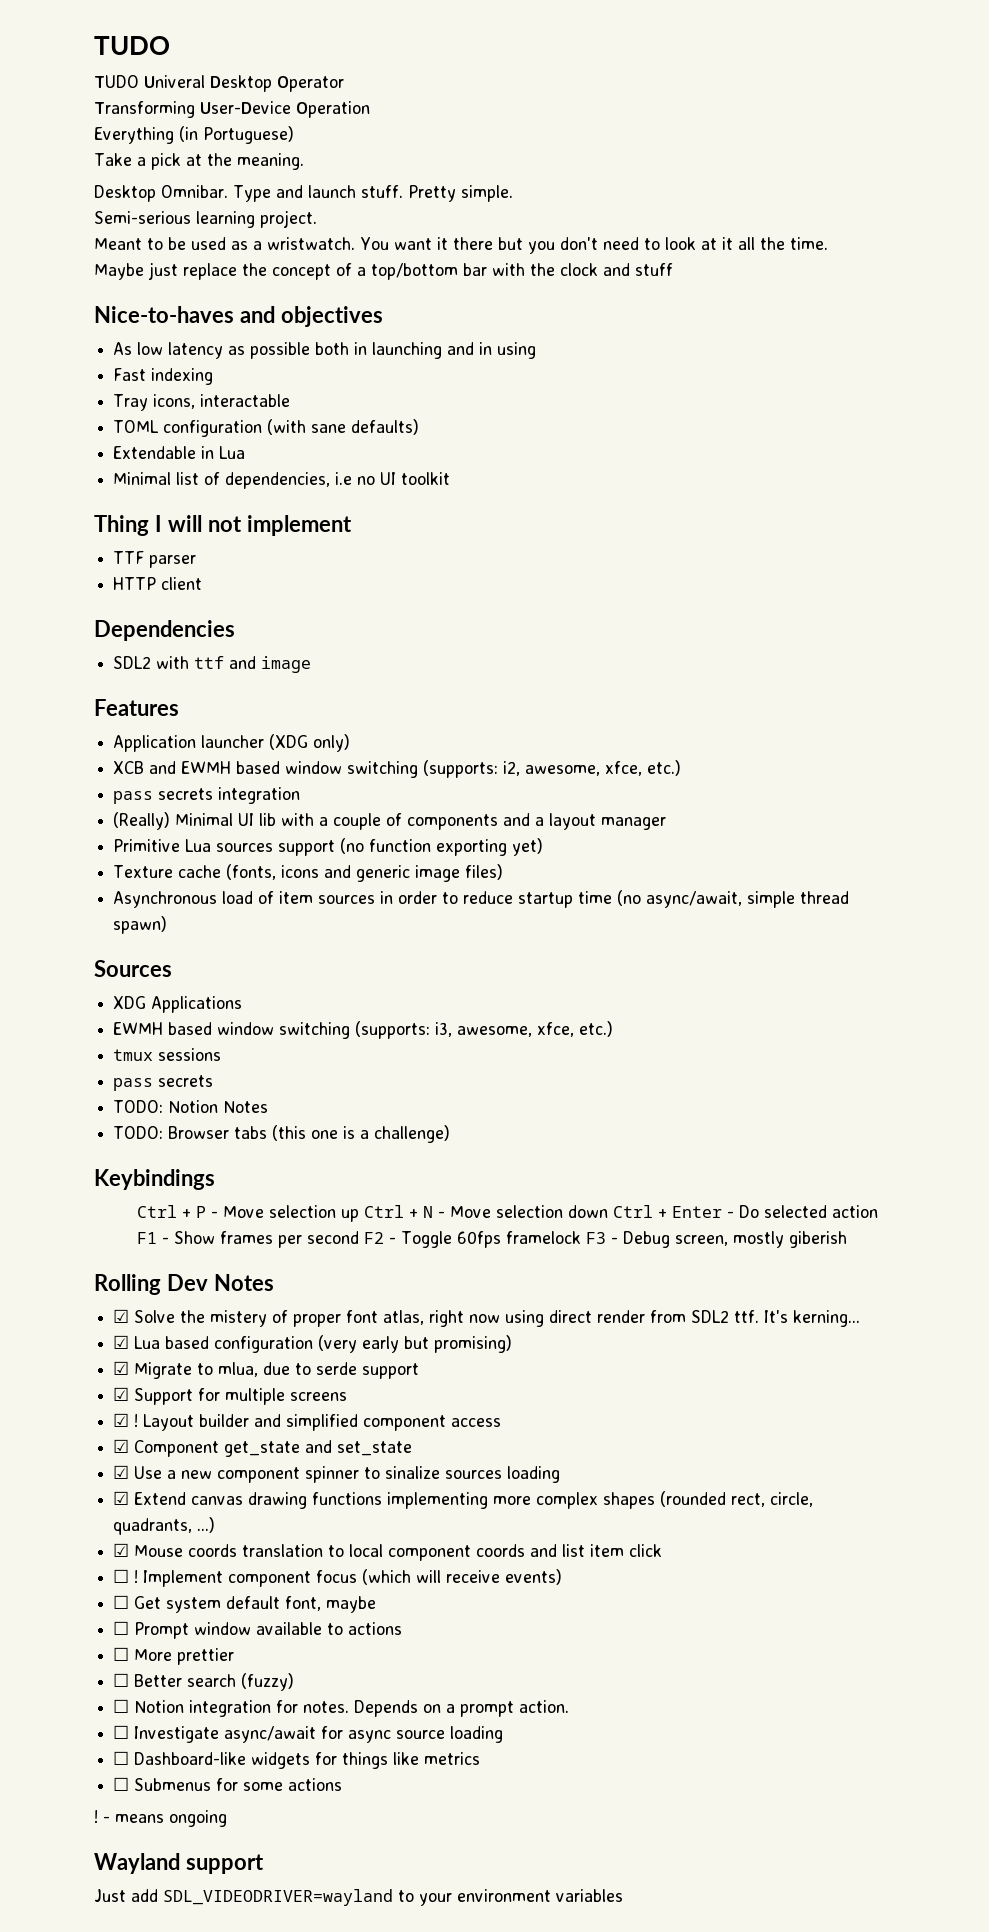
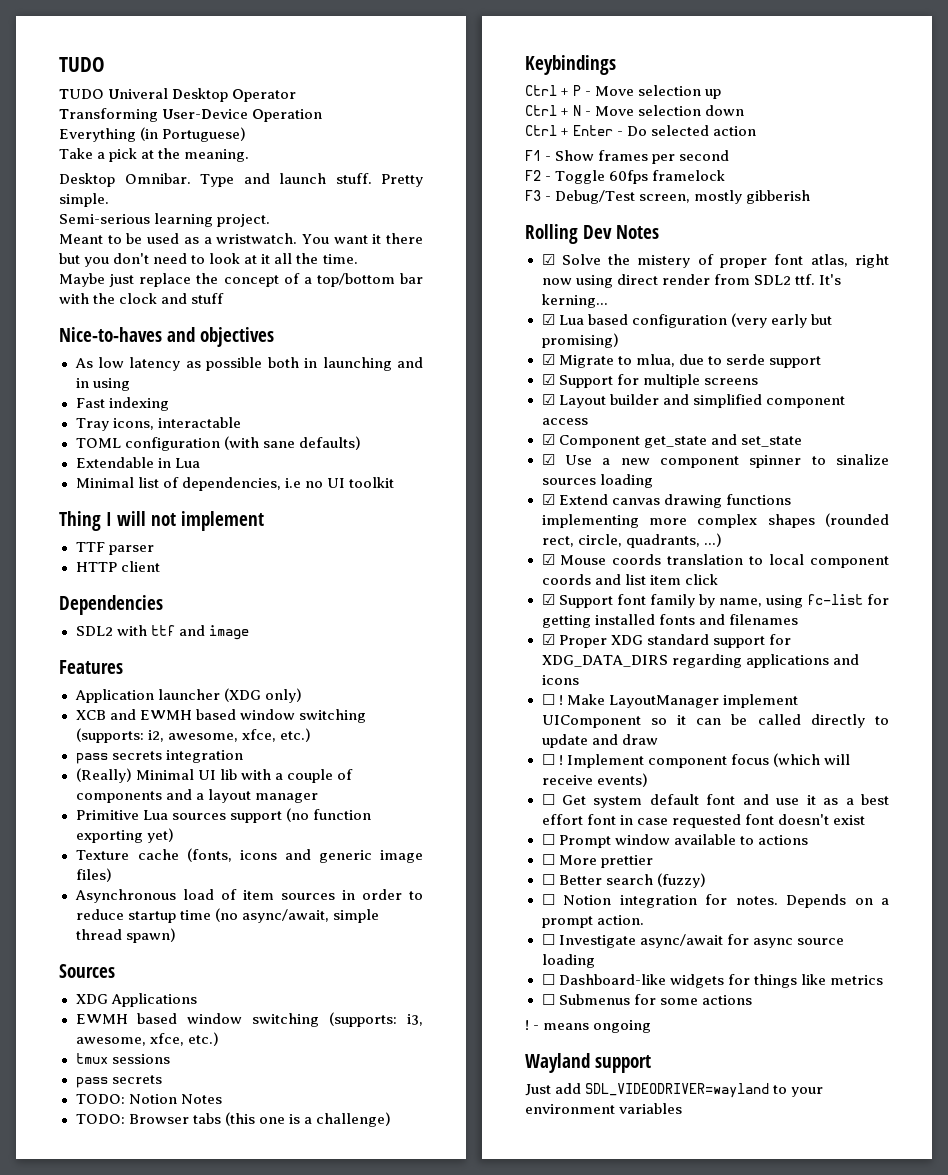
- Ctrl + P - Move selection up Ctrl + N - Move selection down Ctrl + Enter - Do selected action
+ Ctrl + P - Move selection up
+ Ctrl + N - Move selection down
+ Ctrl + Enter - Do selected action
- F1 - Show frames per second F2 - Toggle 60fps framelock F3 - Debug screen, mostly giberish
+ F1 - Show frames per second
+ F2 - Toggle 60fps framelock
+ F3 - Debug/Test screen, mostly gibberish
- ☑ ! Layout builder and simplified component access
+ ☑ Layout builder and simplified component access
+ ☑ Support font family by name, using fc-list for getting installed fonts and filenames
+ ☑ Proper XDG standard support for XDG_DATA_DIRS regarding applications and icons
+ ☐ ! Make LayoutManager implement UIComponent so it can be called directly to update and draw
- ☐ Get system default font, maybe
+ ☐ Get system default font and use it as a best effort font in case requested font doesn't exist

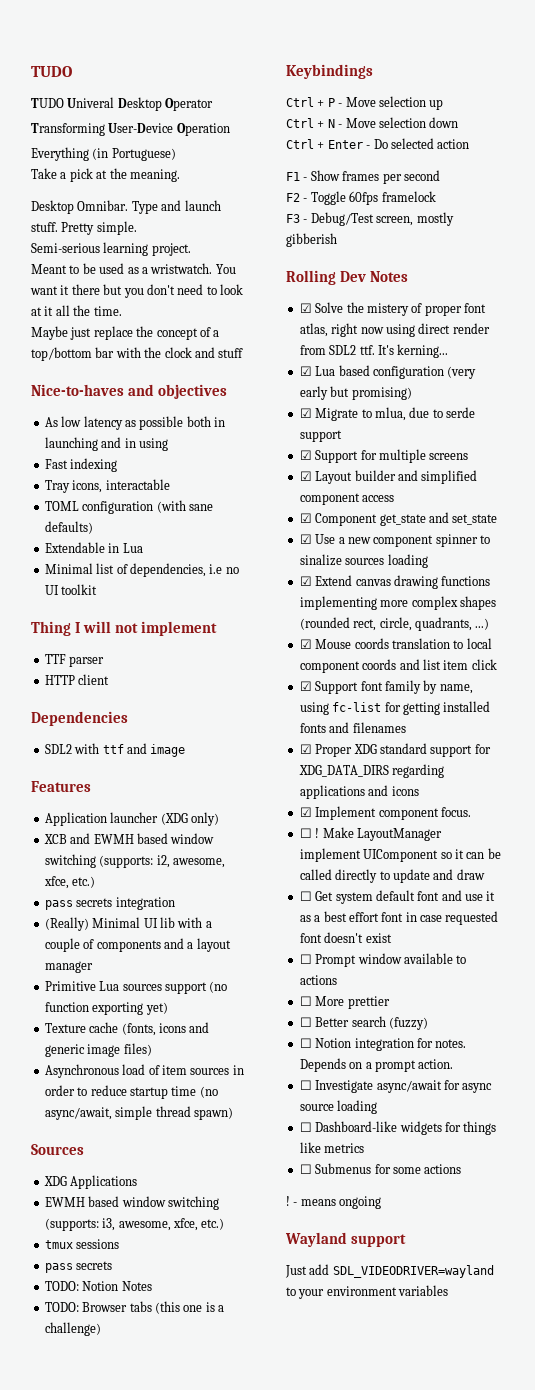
+ ☑ Implement component focus.
- ☐ ! Implement component focus (which will receive events)

